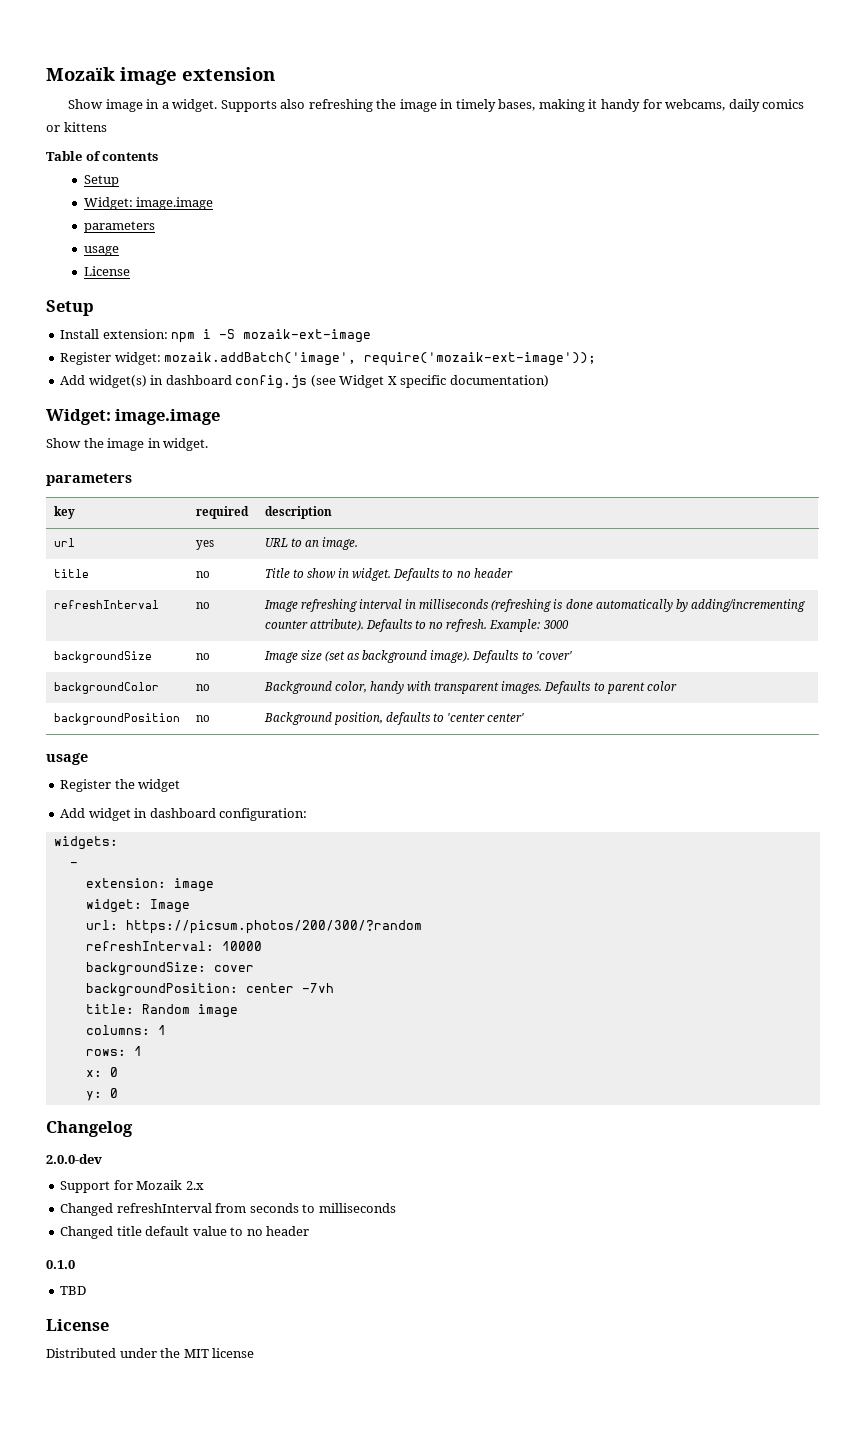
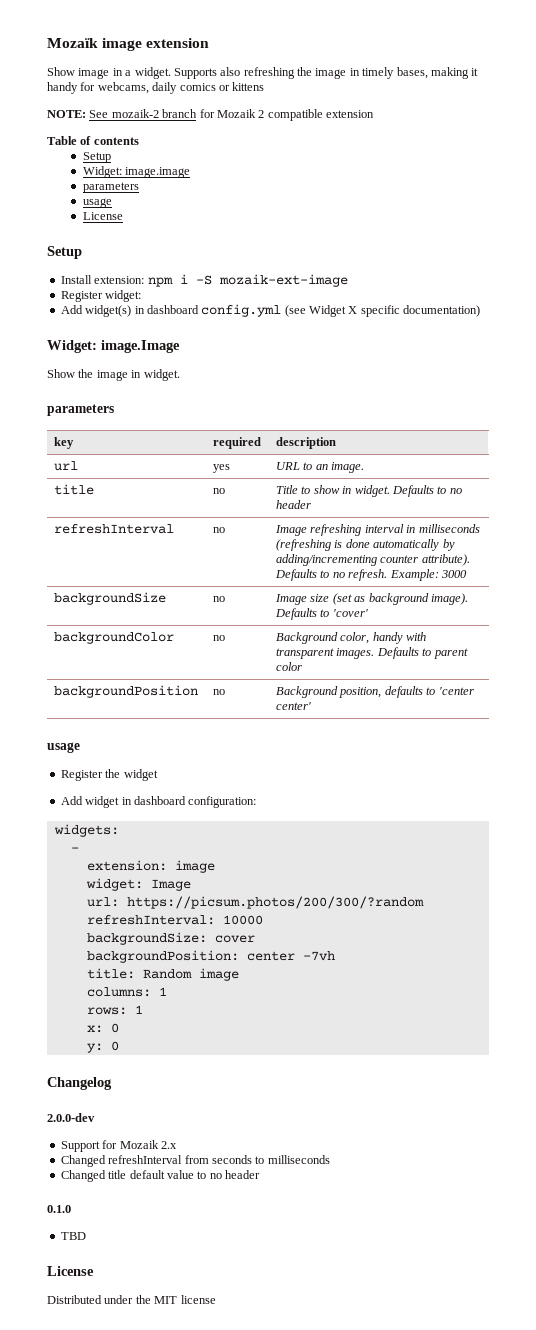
+ NOTE: See mozaik-2 branch for Mozaik 2 compatible extension
- Register widget: mozaik.addBatch('image', require('mozaik-ext-image'));
+ Register widget:
- Add widget(s) in dashboard config.js (see Widget X specific documentation)
- Widget: image.image
+ Add widget(s) in dashboard config.yml (see Widget X specific documentation)
+ Widget: image.Image

